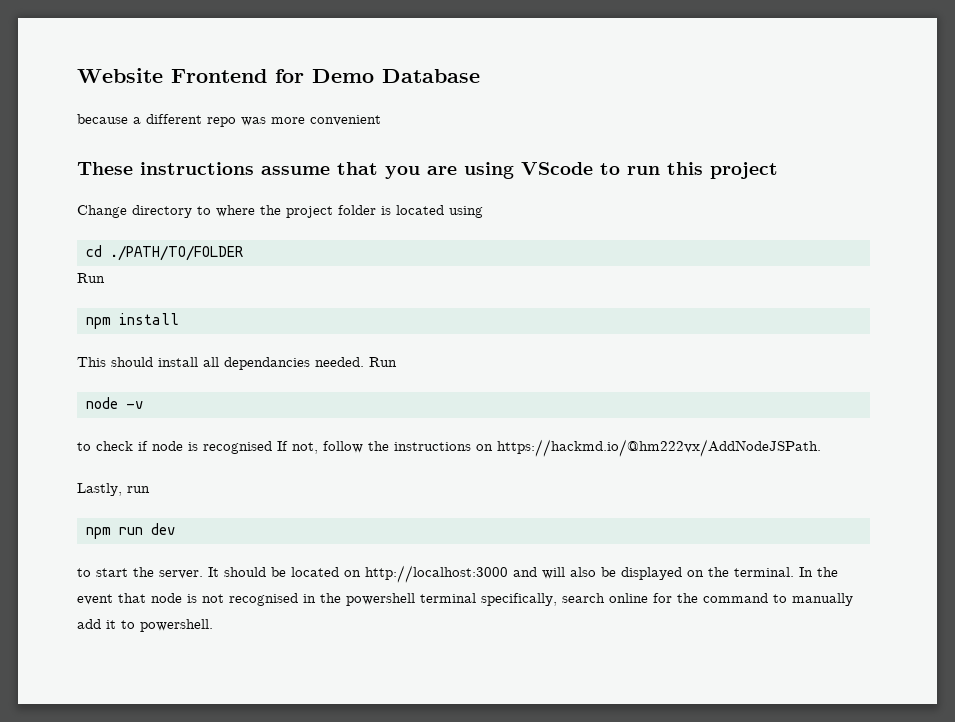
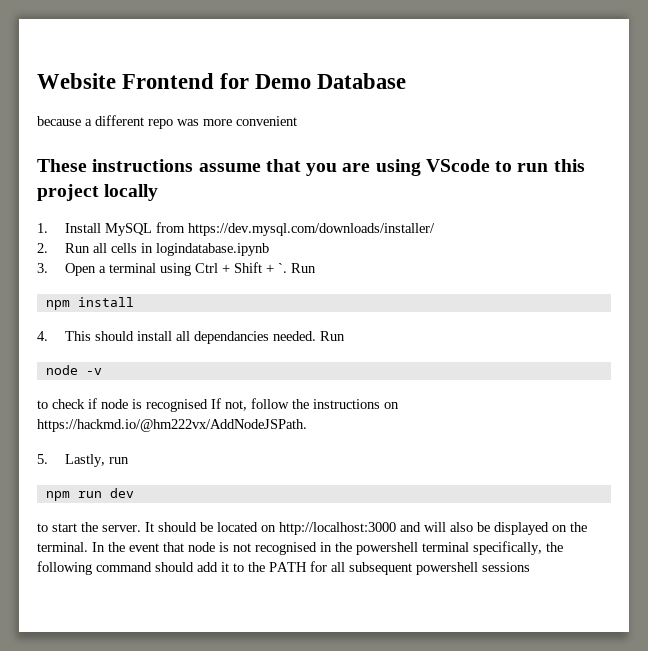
- These instructions assume that you are using VScode to run this project
- Change directory to where the project folder is located using
- cd ./PATH/TO/FOLDER
- Run
+ These instructions assume that you are using VScode to run this project locally
+ 1. Install MySQL from https://dev.mysql.com/downloads/installer/
+ 2. Run all cells in logindatabase.ipynb
+ 3. Open a terminal using Ctrl + Shift + `. Run
- This should install all dependancies needed.
+ 4. This should install all dependancies needed.
- Lastly, run
+ 5. Lastly, run
- In the event that node is not recognised in the powershell terminal specifically, search online for the command to manually add it to powershell.
+ In the event that node is not recognised in the powershell terminal specifically, the following command should add it to the PATH for all subsequent powershell sessions

